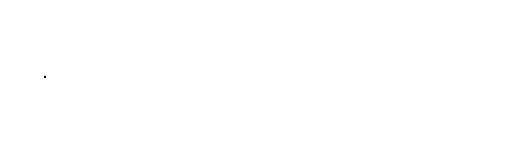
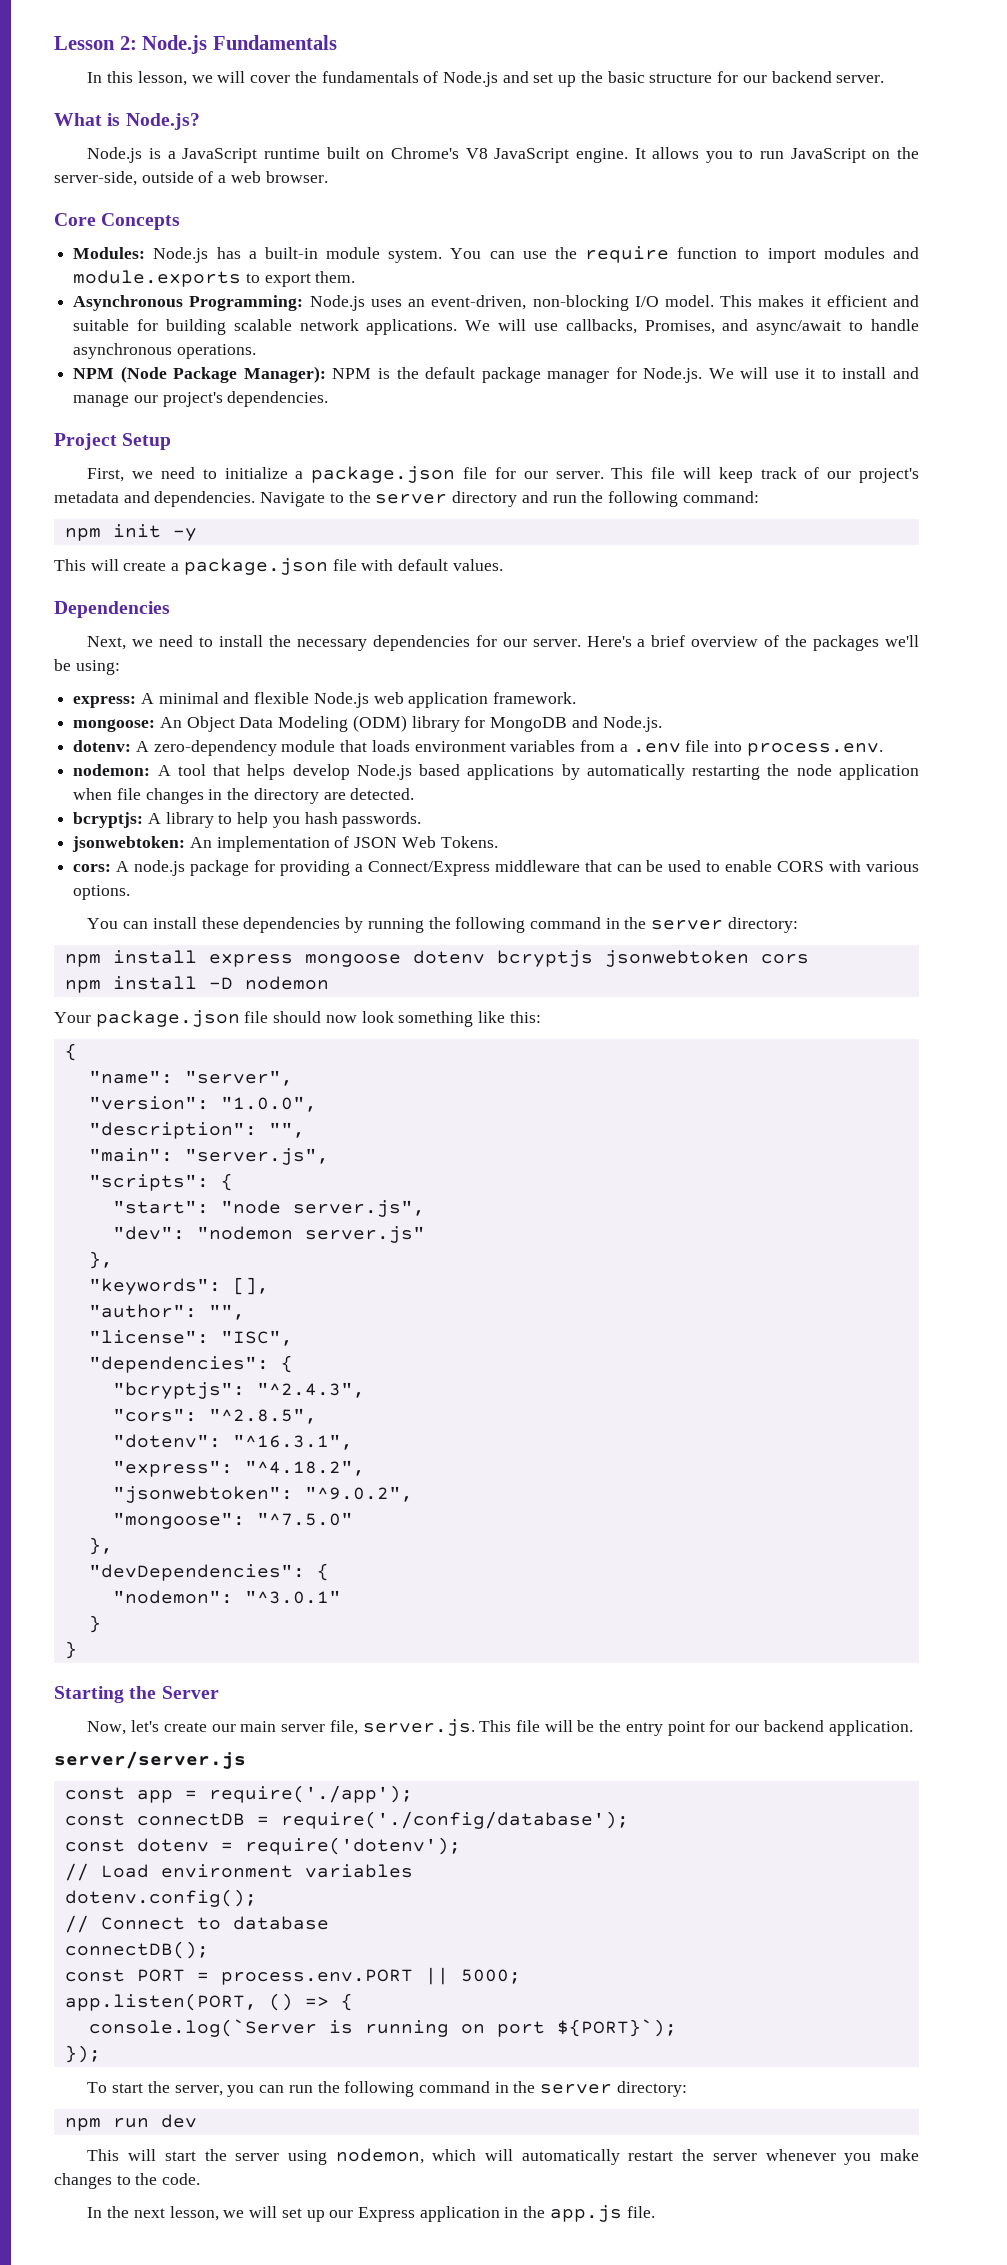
- .
+ Lesson 2: Node.js Fundamentals
+ In this lesson, we will cover the fundamentals of Node.js and set up the basic structure for our backend server.
+ What is Node.js?
+ Node.js is a JavaScript runtime built on Chrome's V8 JavaScript engine. It allows you to run JavaScript on the server-side, outside of a web browser.
+ Core Concepts
+ Modules: Node.js has a built-in module system. You can use the require function to import modules and module.exports to export them.
+ Asynchronous Programming: Node.js uses an event-driven, non-blocking I/O model. This makes it efficient and suitable for building scalable network applications. We will use callbacks, Promises, and async/await to handle asynchronous operations.
+ NPM (Node Package Manager): NPM is the default package manager for Node.js. We will use it to install and manage our project's dependencies.
+ Project Setup
+ First, we need to initialize a package.json file for our server. This file will keep track of our project's metadata and dependencies. Navigate to the server directory and run the following command:
+ npm init -y
+ This will create a package.json file with default values.
+ Dependencies
+ Next, we need to install the necessary dependencies for our server. Here's a brief overview of the packages we'll be using:
+ express: A minimal and flexible Node.js web application framework.
+ mongoose: An Object Data Modeling (ODM) library for MongoDB and Node.js.
+ dotenv: A zero-dependency module that loads environment variables from a .env file into process.env.
+ nodemon: A tool that helps develop Node.js based applications by automatically restarting the node application when file changes in the directory are detected.
+ bcryptjs: A library to help you hash passwords.
+ jsonwebtoken: An implementation of JSON Web Tokens.
+ cors: A node.js package for providing a Connect/Express middleware that can be used to enable CORS with various options.
+ You can install these dependencies by running the following command in the server directory:
+ npm install express mongoose dotenv bcryptjs jsonwebtoken cors
+ npm install -D nodemon
+ Your package.json file should now look something like this:
+ {
+ "name": "server",
+ "version": "1.0.0",
+ "description": "",
+ "main": "server.js",
+ "scripts": {
+ "start": "node server.js",
+ "dev": "nodemon server.js"
+ },
+ "keywords": [],
+ "author": "",
+ "license": "ISC",
+ "dependencies": {
+ "bcryptjs": "^2.4.3",
+ "cors": "^2.8.5",
+ "dotenv": "^16.3.1",
+ "express": "^4.18.2",
+ "jsonwebtoken": "^9.0.2",
+ "mongoose": "^7.5.0"
+ },
+ "devDependencies": {
+ "nodemon": "^3.0.1"
+ }
+ }
+ Starting the Server
+ Now, let's create our main server file, server.js. This file will be the entry point for our backend application.
+ server/server.js
+ const app = require('./app');
+ const connectDB = require('./config/database');
+ const dotenv = require('dotenv');
+ // Load environment variables
+ dotenv.config();
+ // Connect to database
+ connectDB();
+ const PORT = process.env.PORT || 5000;
+ app.listen(PORT, () => {
+ console.log(`Server is running on port ${PORT}`);
+ });
+ To start the server, you can run the following command in the server directory:
+ npm run dev
+ This will start the server using nodemon, which will automatically restart the server whenever you make changes to the code.
+ In the next lesson, we will set up our Express application in the app.js file.

